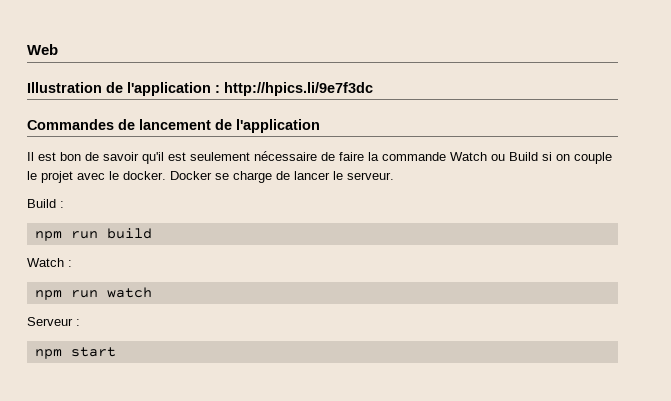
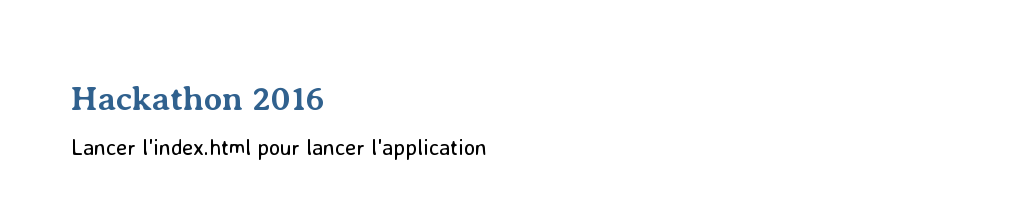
- Web
- Illustration de l'application : http://hpics.li/9e7f3dc
- Commandes de lancement de l'application
- Il est bon de savoir qu'il est seulement nécessaire de faire la commande Watch ou Build si on couple le projet avec le docker. Docker se charge de lancer le serveur.
- Build :
- npm run build
- Watch :
- npm run watch
- Serveur :
- npm start
+ Hackathon 2016
+ Lancer l'index.html pour lancer l'application

